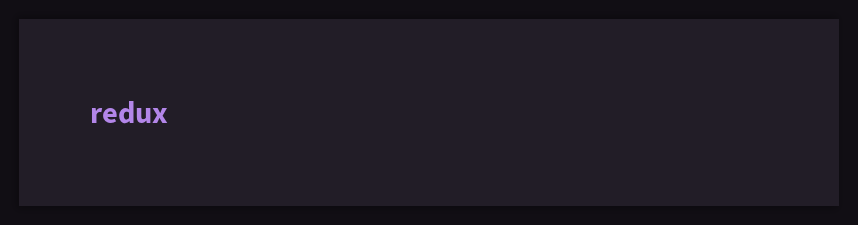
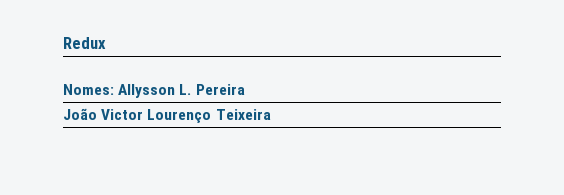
- redux
+ Redux
+ Nomes: Allysson L. Pereira
+ João Victor Lourenço Teixeira

